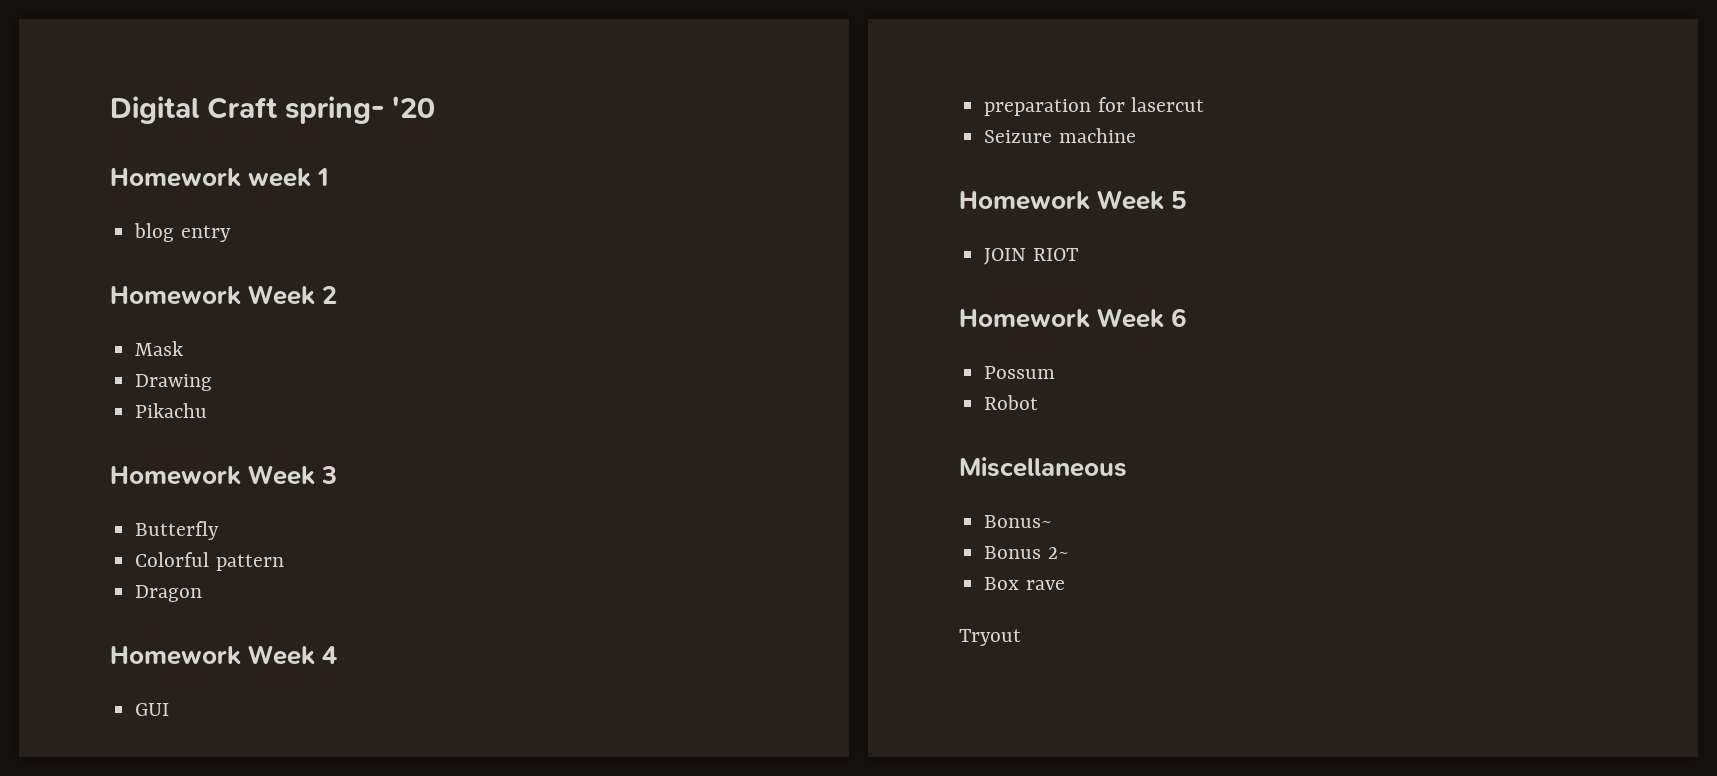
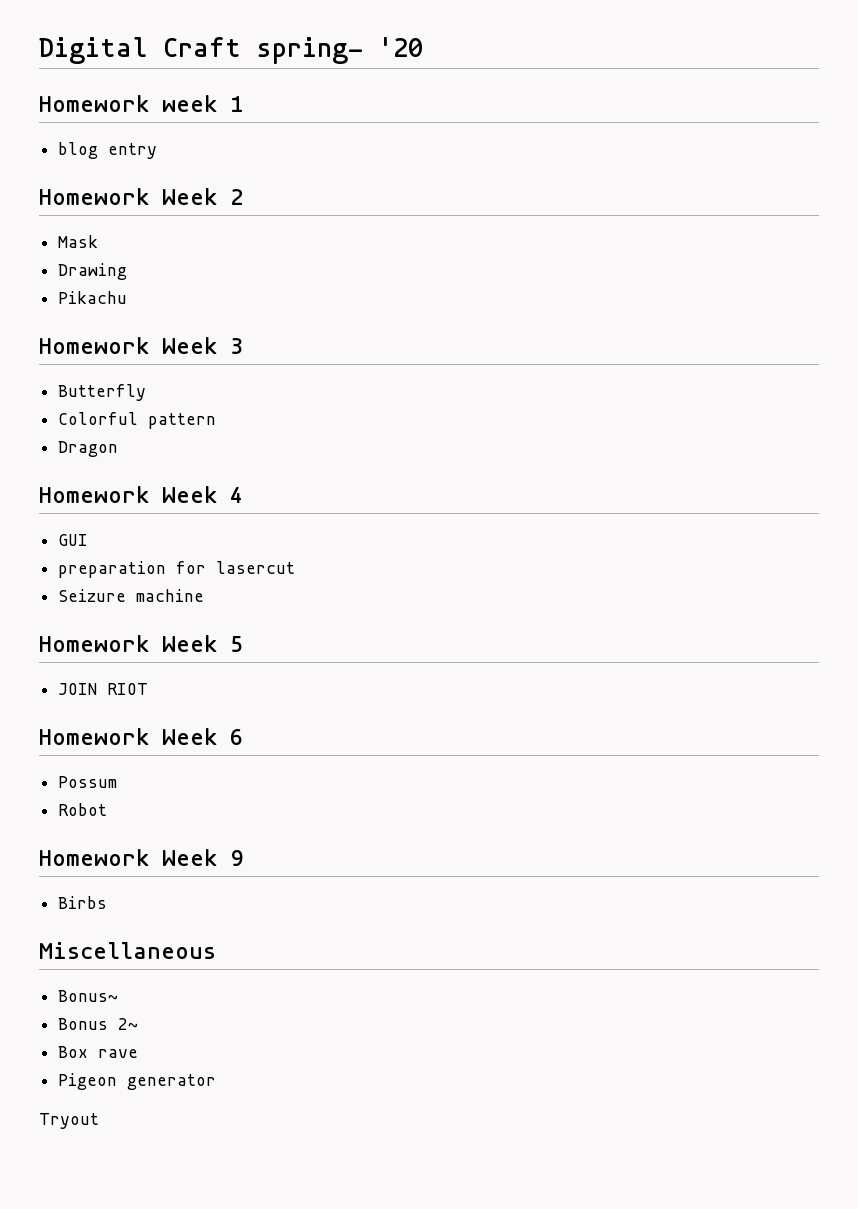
+ Homework Week 9
+ Birbs
+ Pigeon generator

